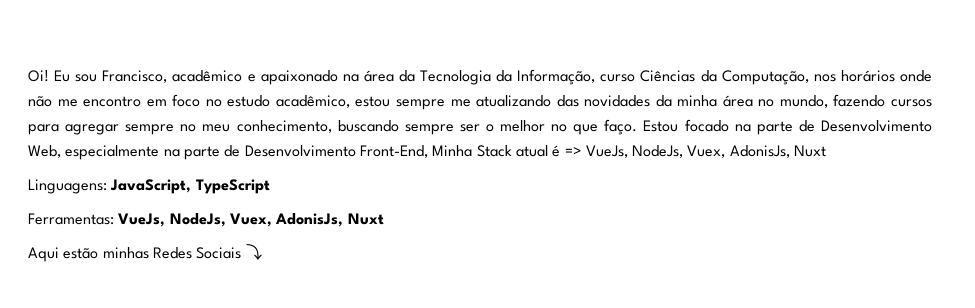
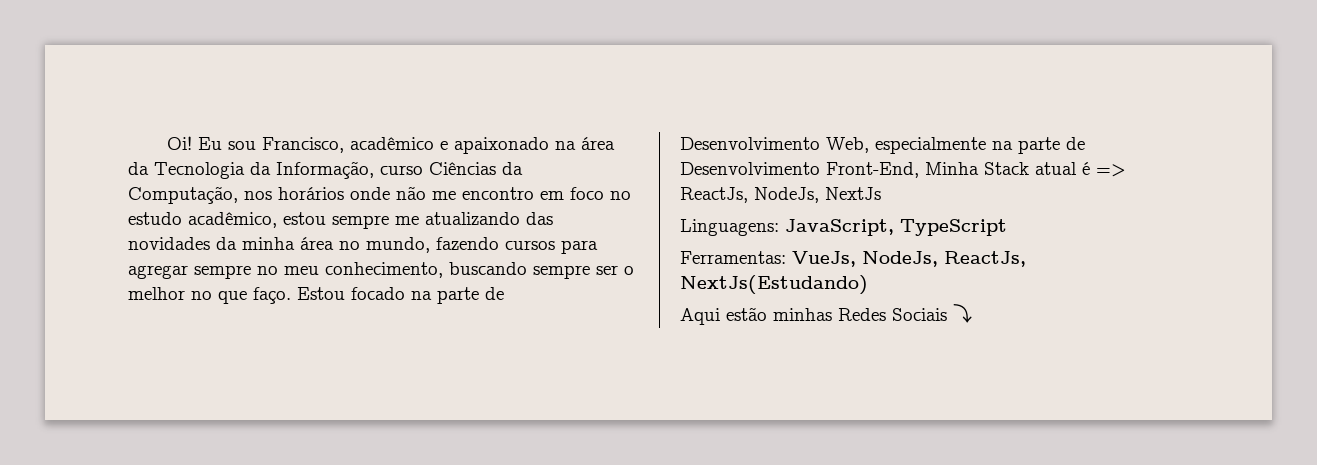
- Estou focado na parte de Desenvolvimento Web, especialmente na parte de Desenvolvimento Front-End, Minha Stack atual é => VueJs, NodeJs, Vuex, AdonisJs, Nuxt
+ Estou focado na parte de Desenvolvimento Web, especialmente na parte de Desenvolvimento Front-End, Minha Stack atual é => ReactJs, NodeJs, NextJs
- Ferramentas: VueJs, NodeJs, Vuex, AdonisJs, Nuxt
+ Ferramentas: VueJs, NodeJs, ReactJs, NextJs(Estudando)

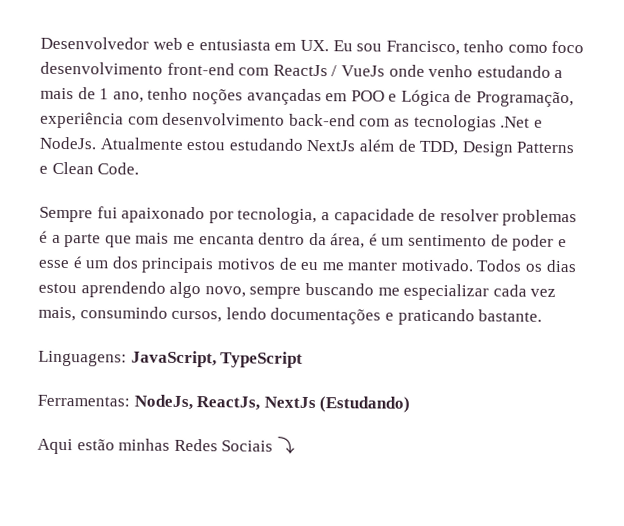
- Oi! Eu sou Francisco, acadêmico e apaixonado na área da Tecnologia da Informação, curso Ciências da Computação, nos horários onde não me encontro em foco no estudo acadêmico, estou sempre me atualizando das novidades da minha área no mundo, fazendo cursos para agregar sempre no meu conhecimento, buscando sempre ser o melhor no que faço. Estou focado na parte de Desenvolvimento Web, especialmente na parte de Desenvolvimento Front-End, Minha Stack atual é => ReactJs, NodeJs, NextJs
+ Desenvolvedor web e entusiasta em UX. Eu sou Francisco, tenho como foco desenvolvimento front-end com ReactJs / VueJs onde venho estudando a mais de 1 ano, tenho noções avançadas em POO e Lógica de Programação, experiência com desenvolvimento back-end com as tecnologias .Net e NodeJs. Atualmente estou estudando NextJs além de TDD, Design Patterns e Clean Code.
+ Sempre fui apaixonado por tecnologia, a capacidade de resolver problemas é a parte que mais me encanta dentro da área, é um sentimento de poder e esse é um dos principais motivos de eu me manter motivado. Todos os dias estou aprendendo algo novo, sempre buscando me especializar cada vez mais, consumindo cursos, lendo documentações e praticando bastante.
- Ferramentas: VueJs, NodeJs, ReactJs, NextJs(Estudando)
+ Ferramentas: NodeJs, ReactJs, NextJs (Estudando)

